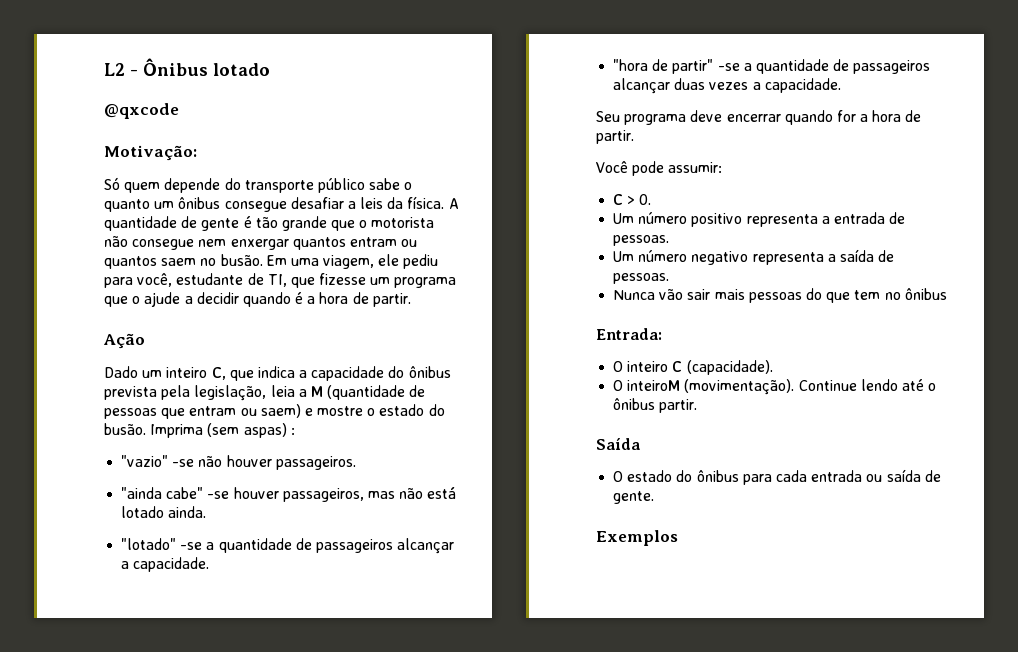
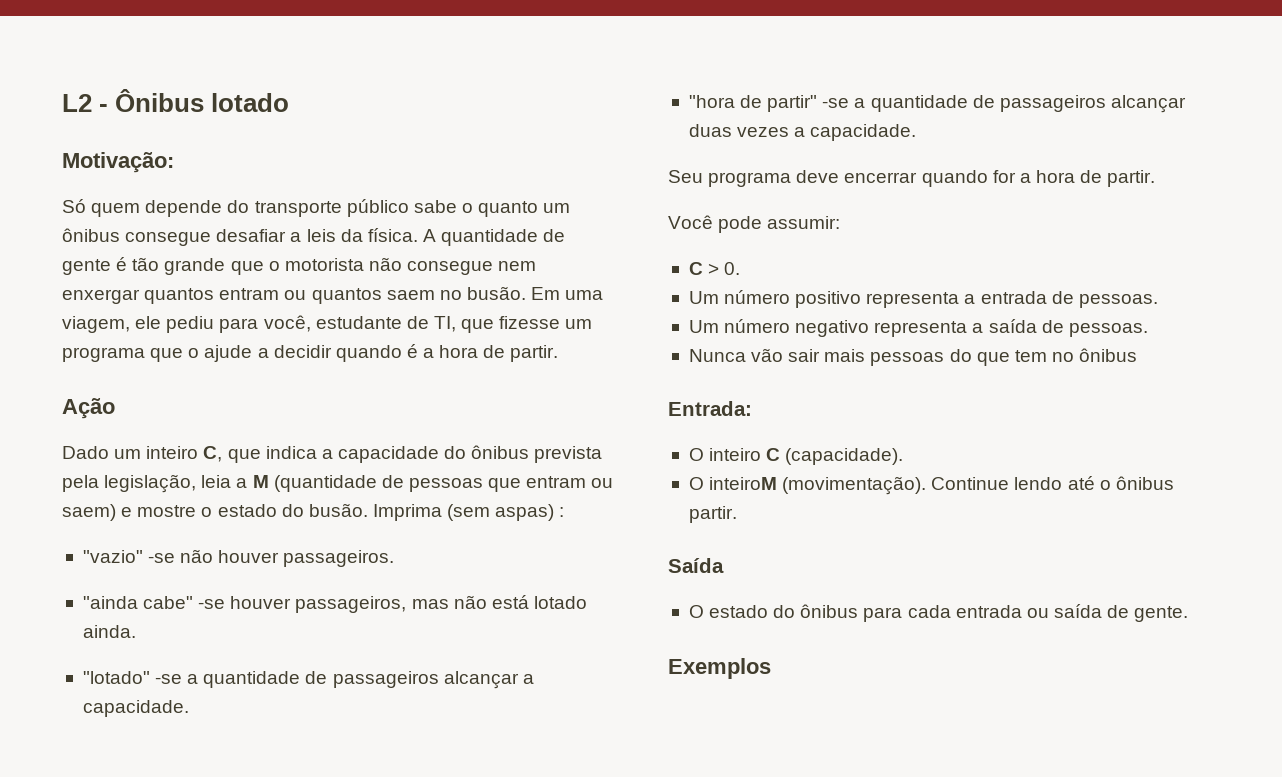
- @qxcode

